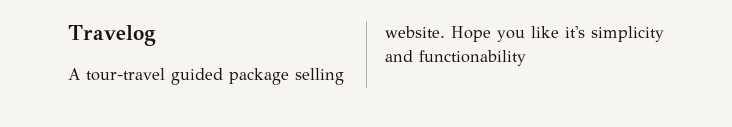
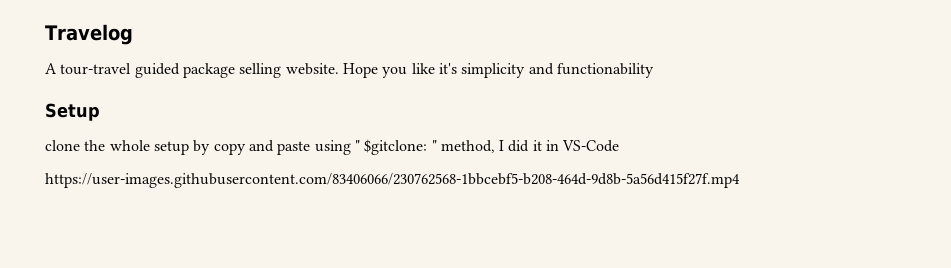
+ Setup
+ clone the whole setup by copy and paste using " $gitclone: " method, I did it in VS-Code
+ https://user-images.githubusercontent.com/83406066/230762568-1bbcebf5-b208-464d-9d8b-5a56d415f27f.mp4

